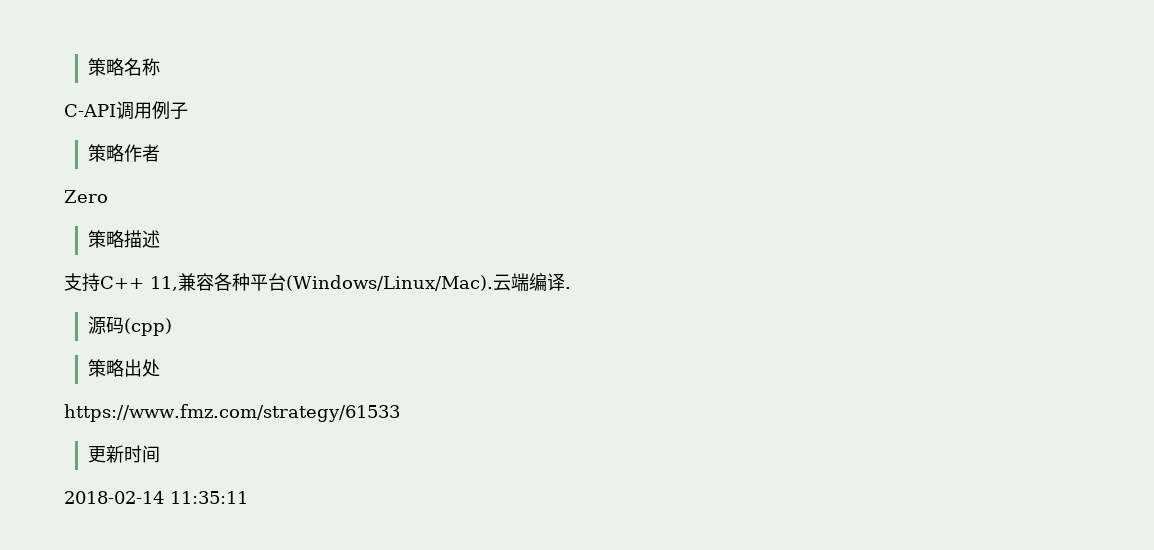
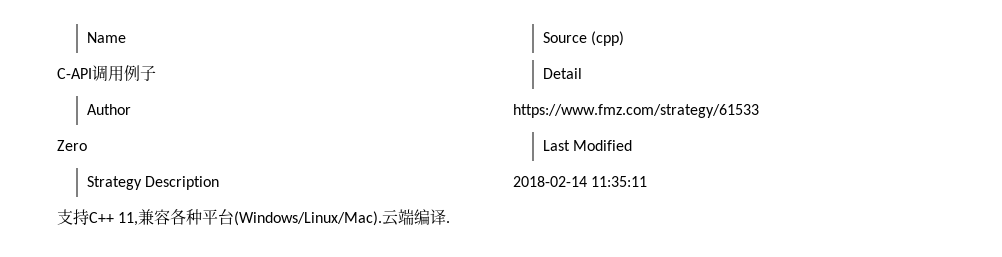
- 策略名称
+ Name
- 策略作者
+ Author
- 策略描述
+ Strategy Description
- 源码(cpp)
+ Source (cpp)
- 策略出处
+ Detail
- 更新时间
+ Last Modified

